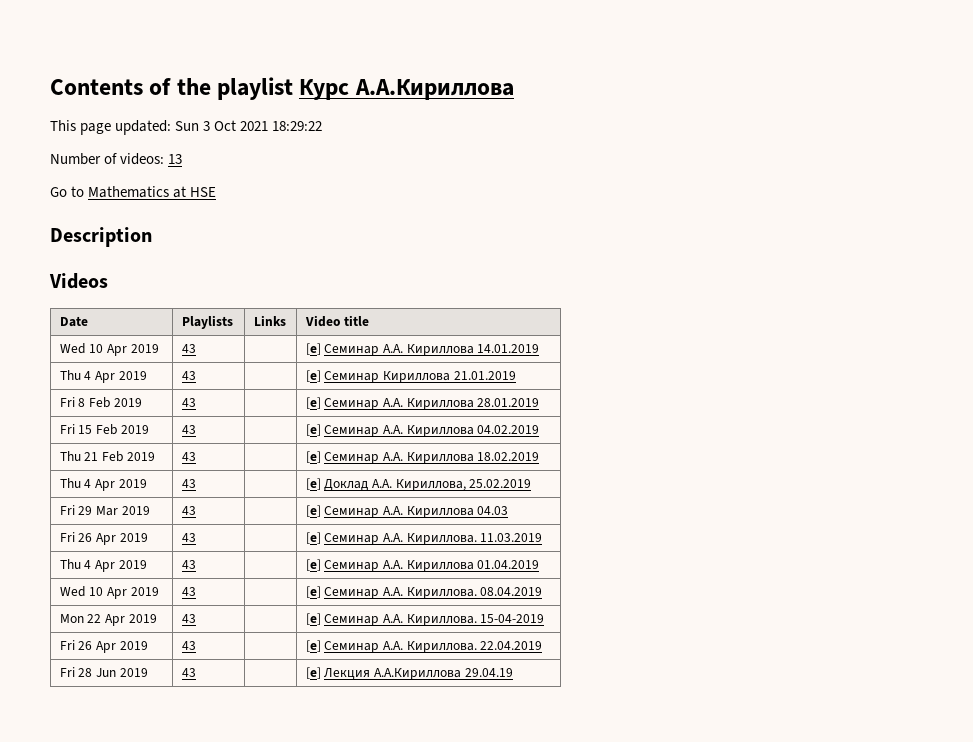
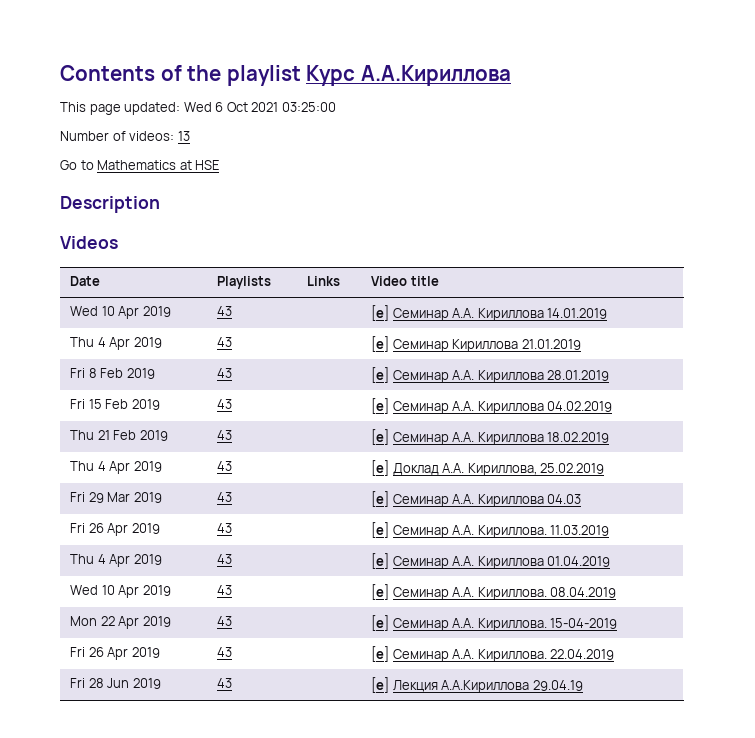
- This page updated: Sun 3 Oct 2021 18:29:22
+ This page updated: Wed 6 Oct 2021 03:25:00

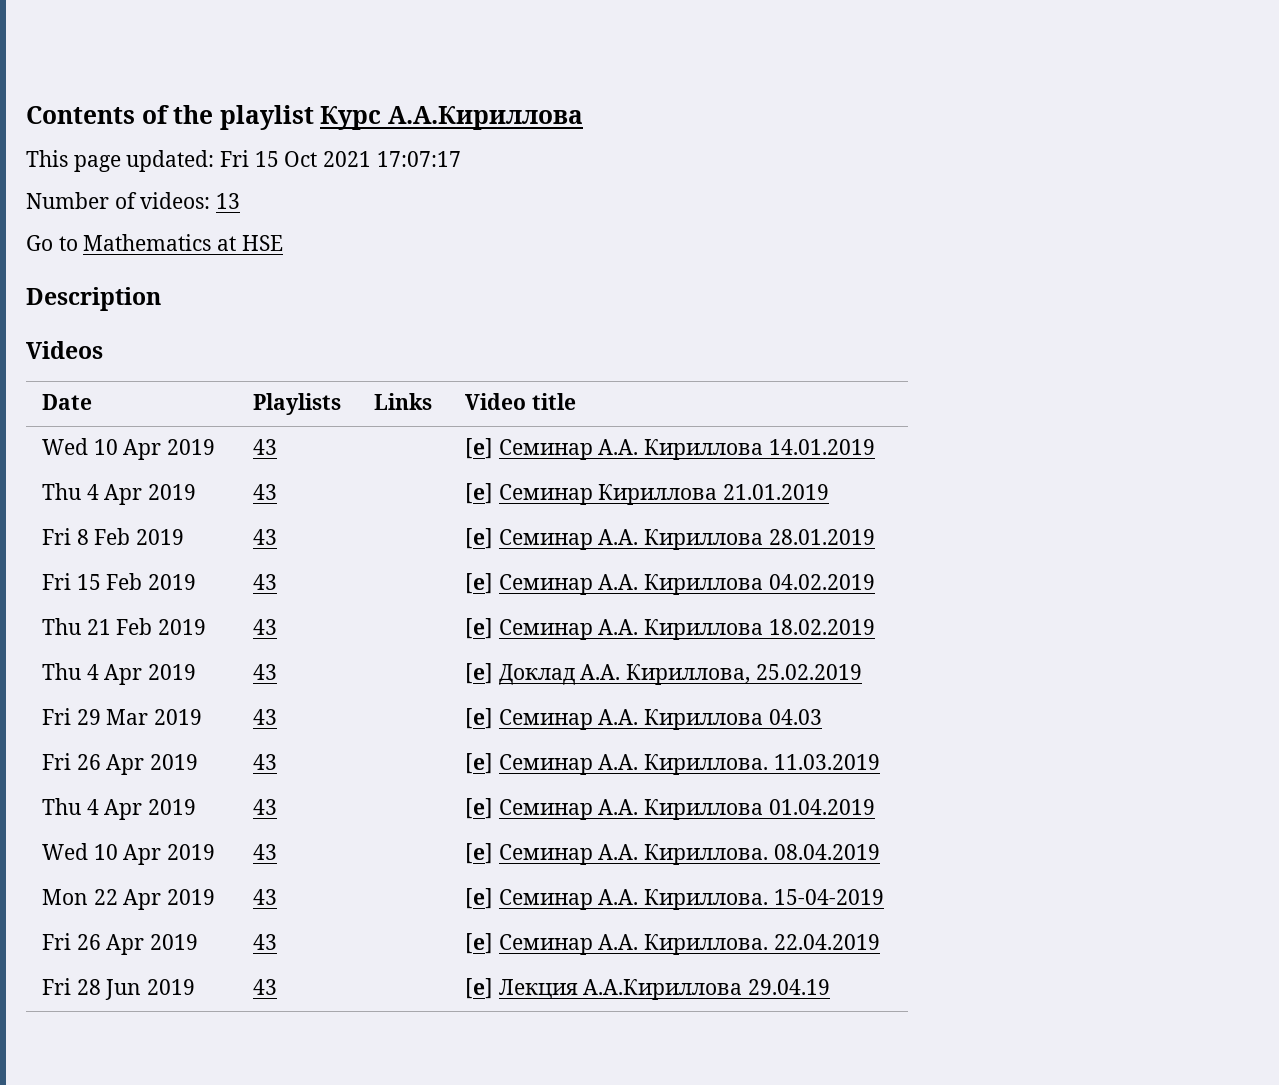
- This page updated: Wed 6 Oct 2021 03:25:00
+ This page updated: Fri 15 Oct 2021 17:07:17

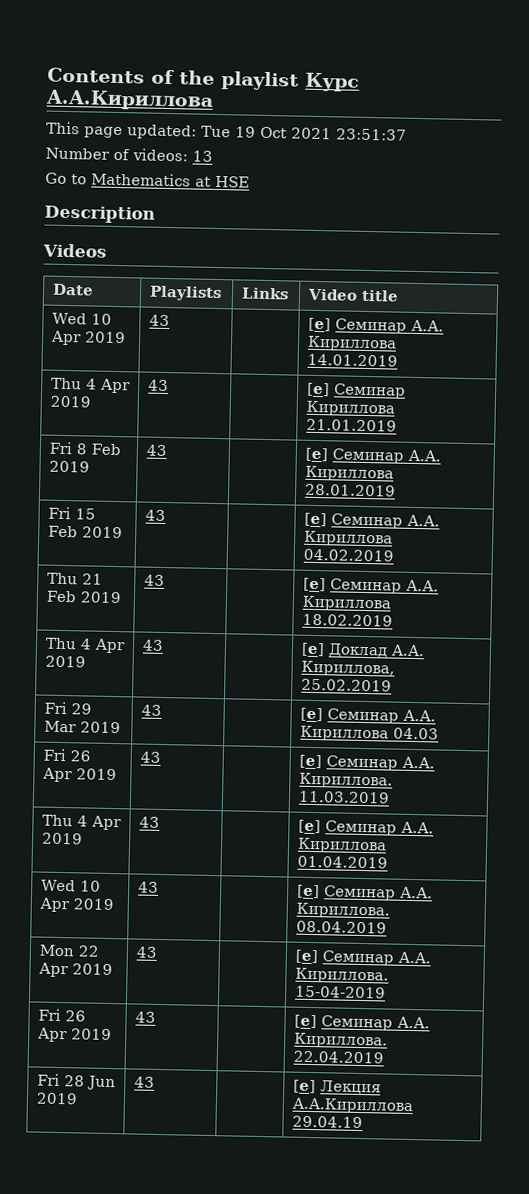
- This page updated: Fri 15 Oct 2021 17:07:17
+ This page updated: Tue 19 Oct 2021 23:51:37

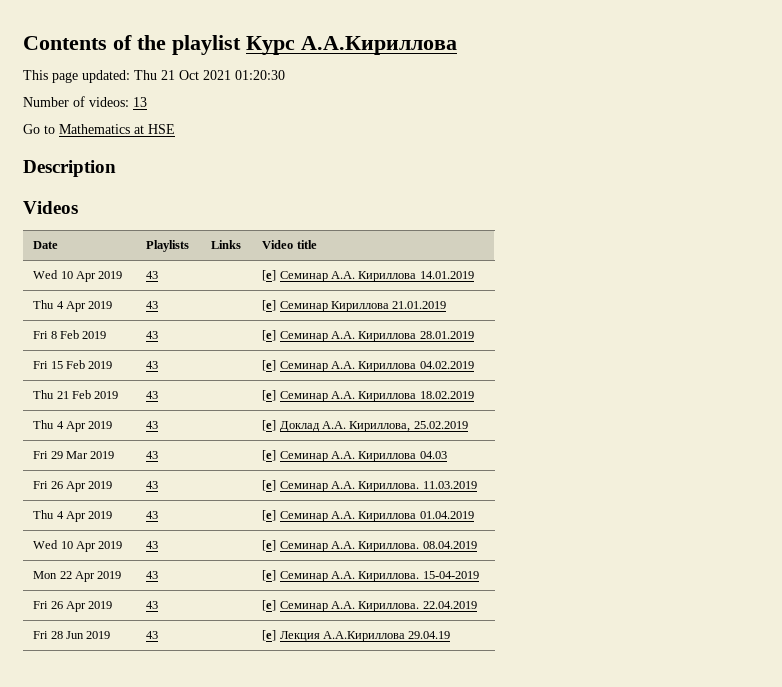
- This page updated: Tue 19 Oct 2021 23:51:37
+ This page updated: Thu 21 Oct 2021 01:20:30

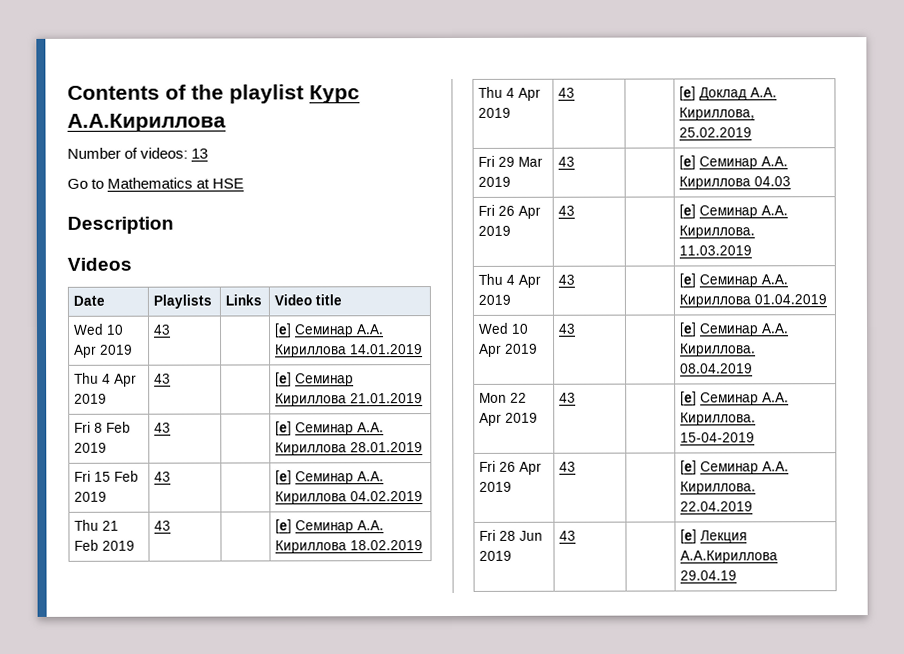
- This page updated: Thu 21 Oct 2021 01:20:30

